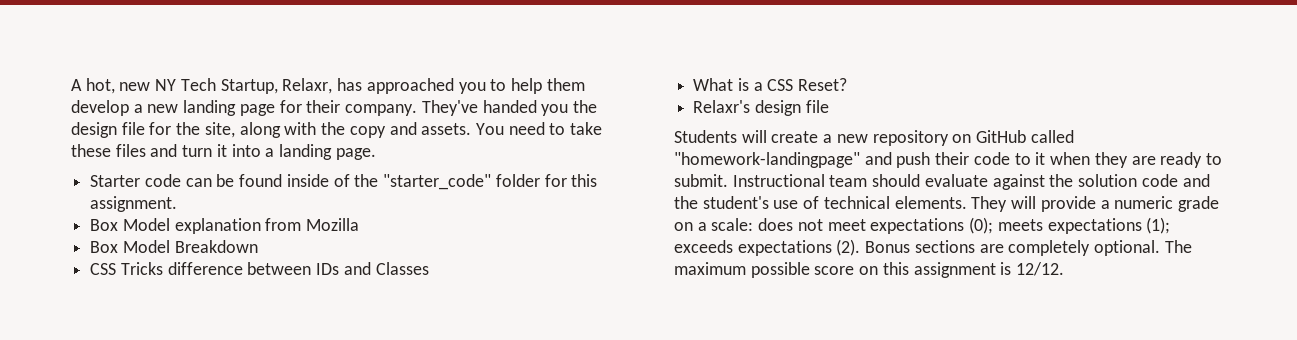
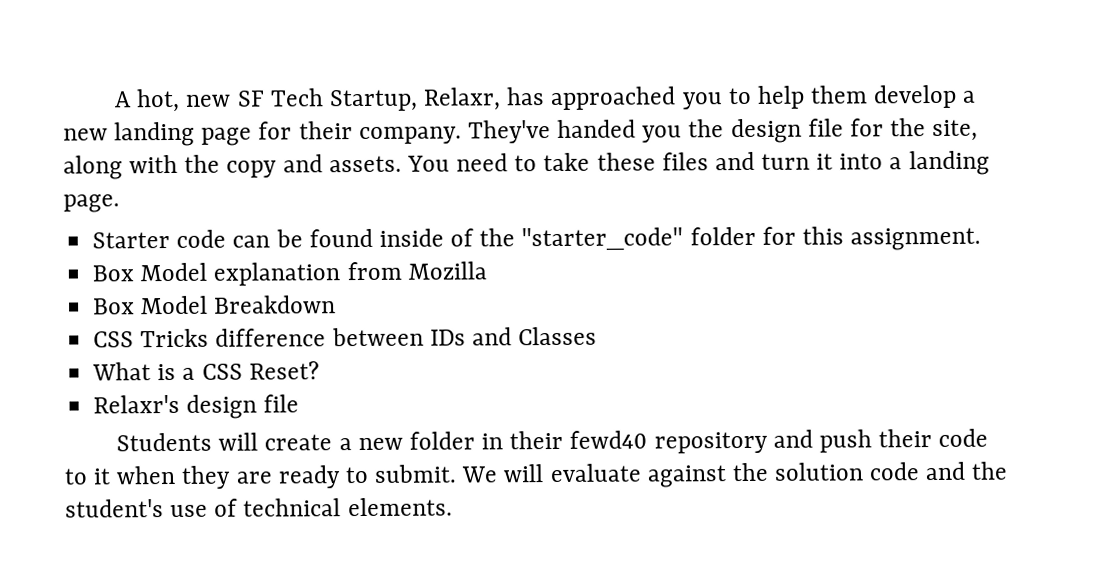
- A hot, new NY Tech Startup, Relaxr, has approached you to help them develop a new landing page for their company.
+ A hot, new SF Tech Startup, Relaxr, has approached you to help them develop a new landing page for their company.
- Students will create a new repository on GitHub called "homework-landingpage" and push their code to it when they are ready to submit.
+ Students will create a new folder in their fewd40 repository and push their code to it when they are ready to submit.
- Instructional team should evaluate against the solution code and the student's use of technical elements. They will provide a numeric grade on a scale: does not meet expectations (0); meets expectations (1); exceeds expectations (2). Bonus sections are completely optional. The maximum possible score on this assignment is 12/12.
+ We will evaluate against the solution code and the student's use of technical elements.

